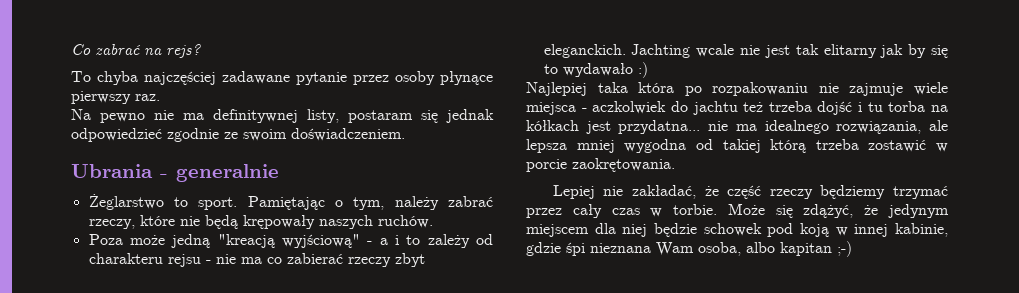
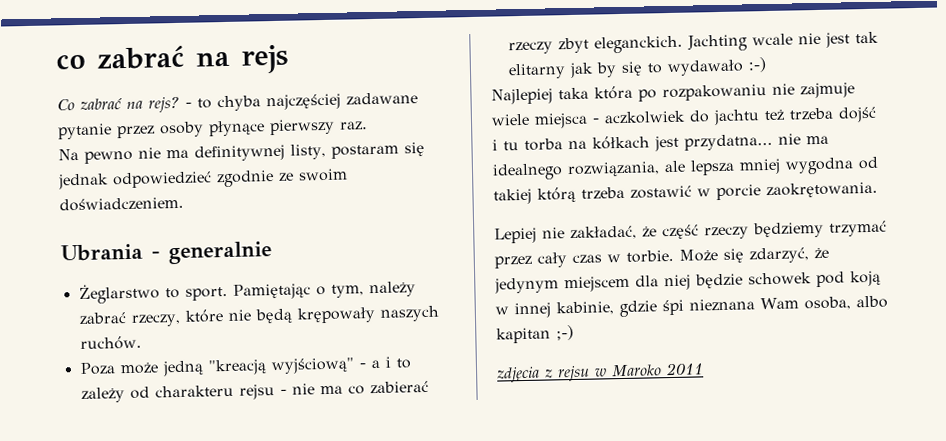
+ co zabrać na rejs
- Co zabrać na rejs?
- To chyba najczęściej zadawane pytanie przez osoby płynące pierwszy raz.
+ Co zabrać na rejs? - to chyba najczęściej zadawane pytanie przez osoby płynące pierwszy raz.
- Jachting wcale nie jest tak elitarny jak by się to wydawało :)
+ Jachting wcale nie jest tak elitarny jak by się to wydawało :-)
- Może się zdążyć, że jedynym miejscem dla niej będzie schowek pod koją w innej kabinie, gdzie śpi nieznana Wam osoba, albo kapitan ;-)
+ Może się zdarzyć, że jedynym miejscem dla niej będzie schowek pod koją w innej kabinie, gdzie śpi nieznana Wam osoba, albo kapitan ;-)
+ zdjęcia z rejsu w Maroko 2011

